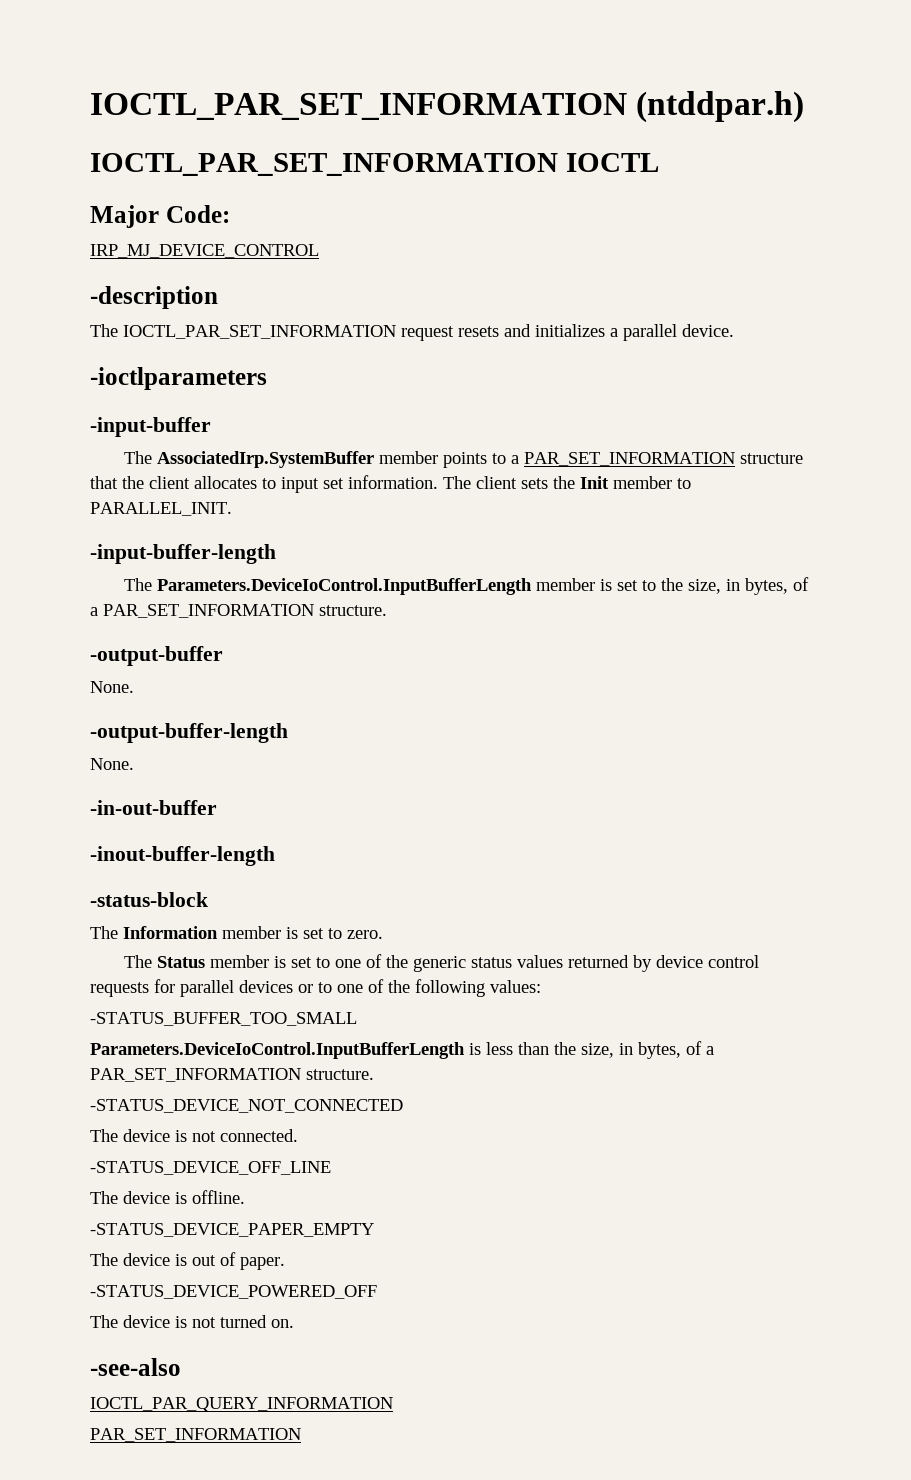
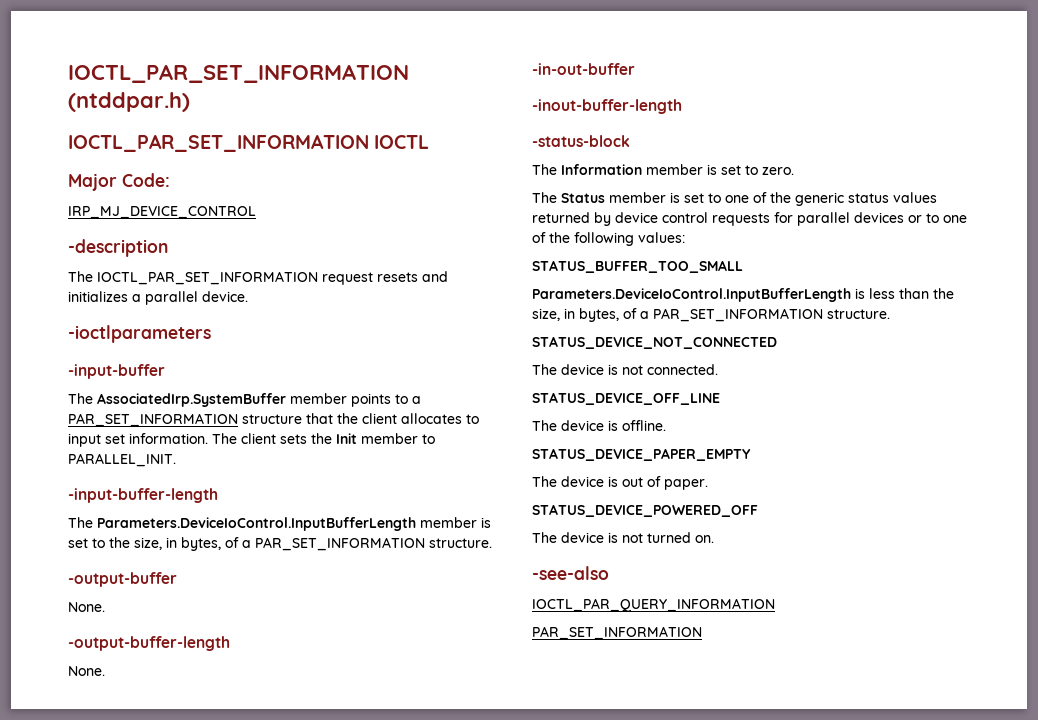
- -STATUS_BUFFER_TOO_SMALL
+ STATUS_BUFFER_TOO_SMALL
- -STATUS_DEVICE_NOT_CONNECTED
+ STATUS_DEVICE_NOT_CONNECTED
- -STATUS_DEVICE_OFF_LINE
+ STATUS_DEVICE_OFF_LINE
- -STATUS_DEVICE_PAPER_EMPTY
+ STATUS_DEVICE_PAPER_EMPTY
- -STATUS_DEVICE_POWERED_OFF
+ STATUS_DEVICE_POWERED_OFF

